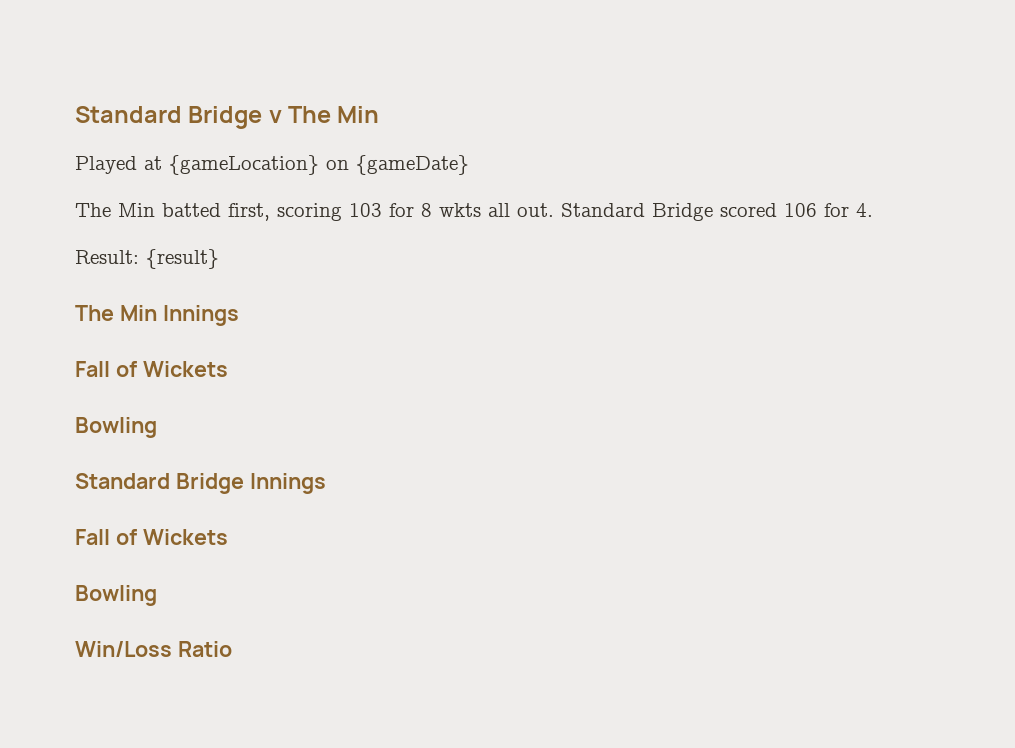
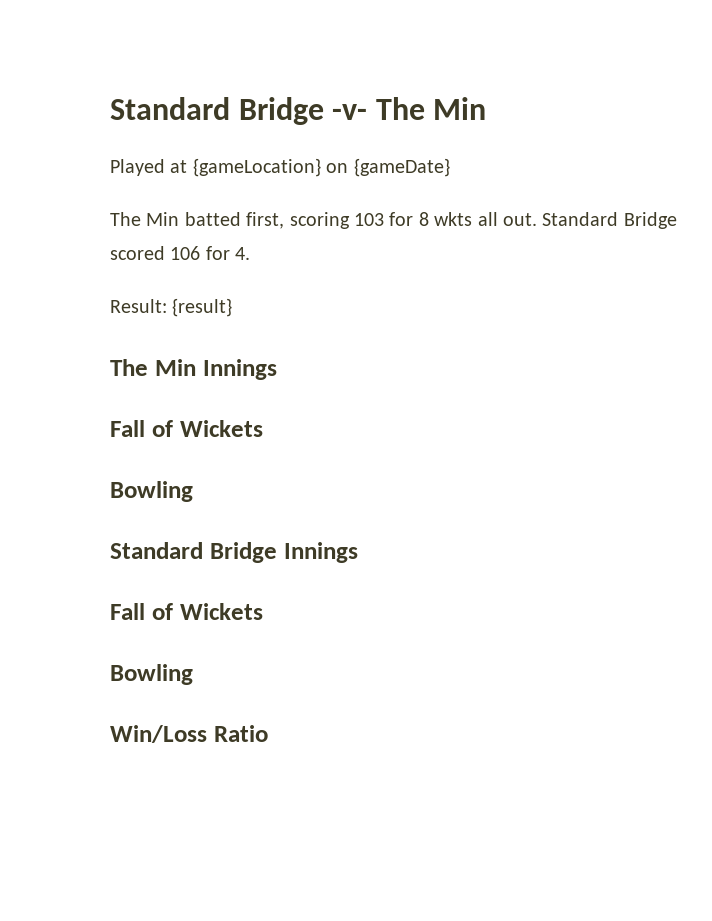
- Standard Bridge v The Min
+ Standard Bridge -v- The Min

